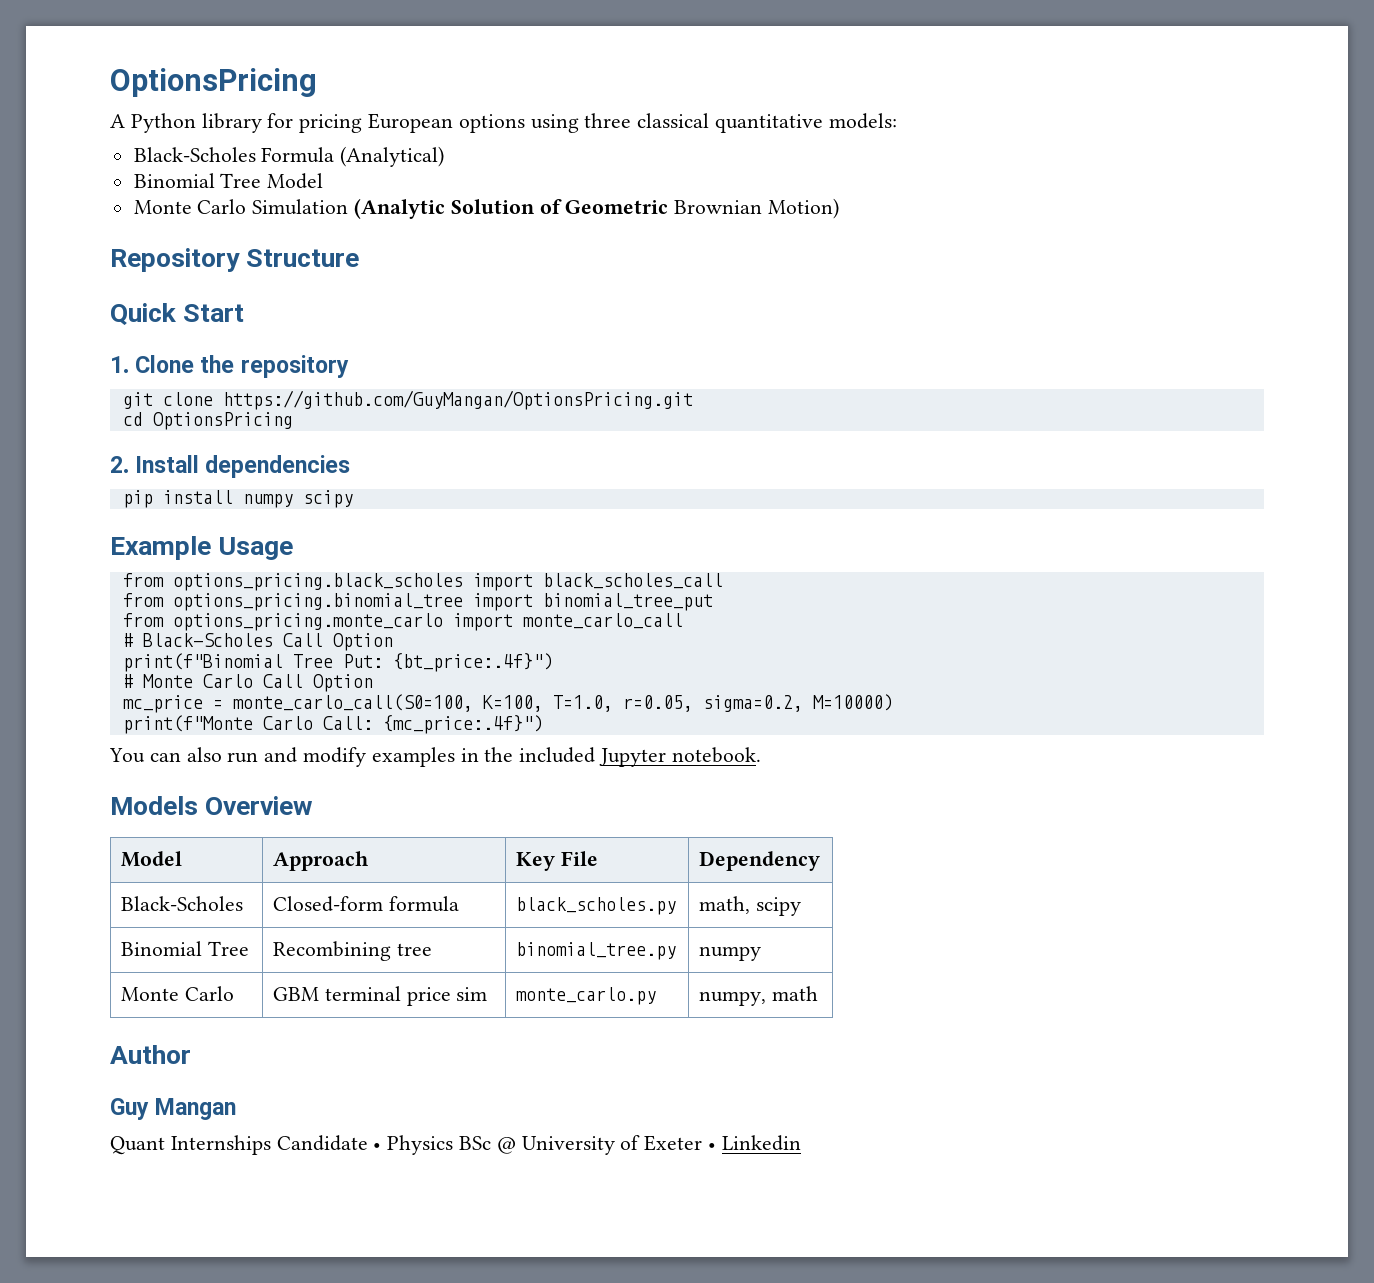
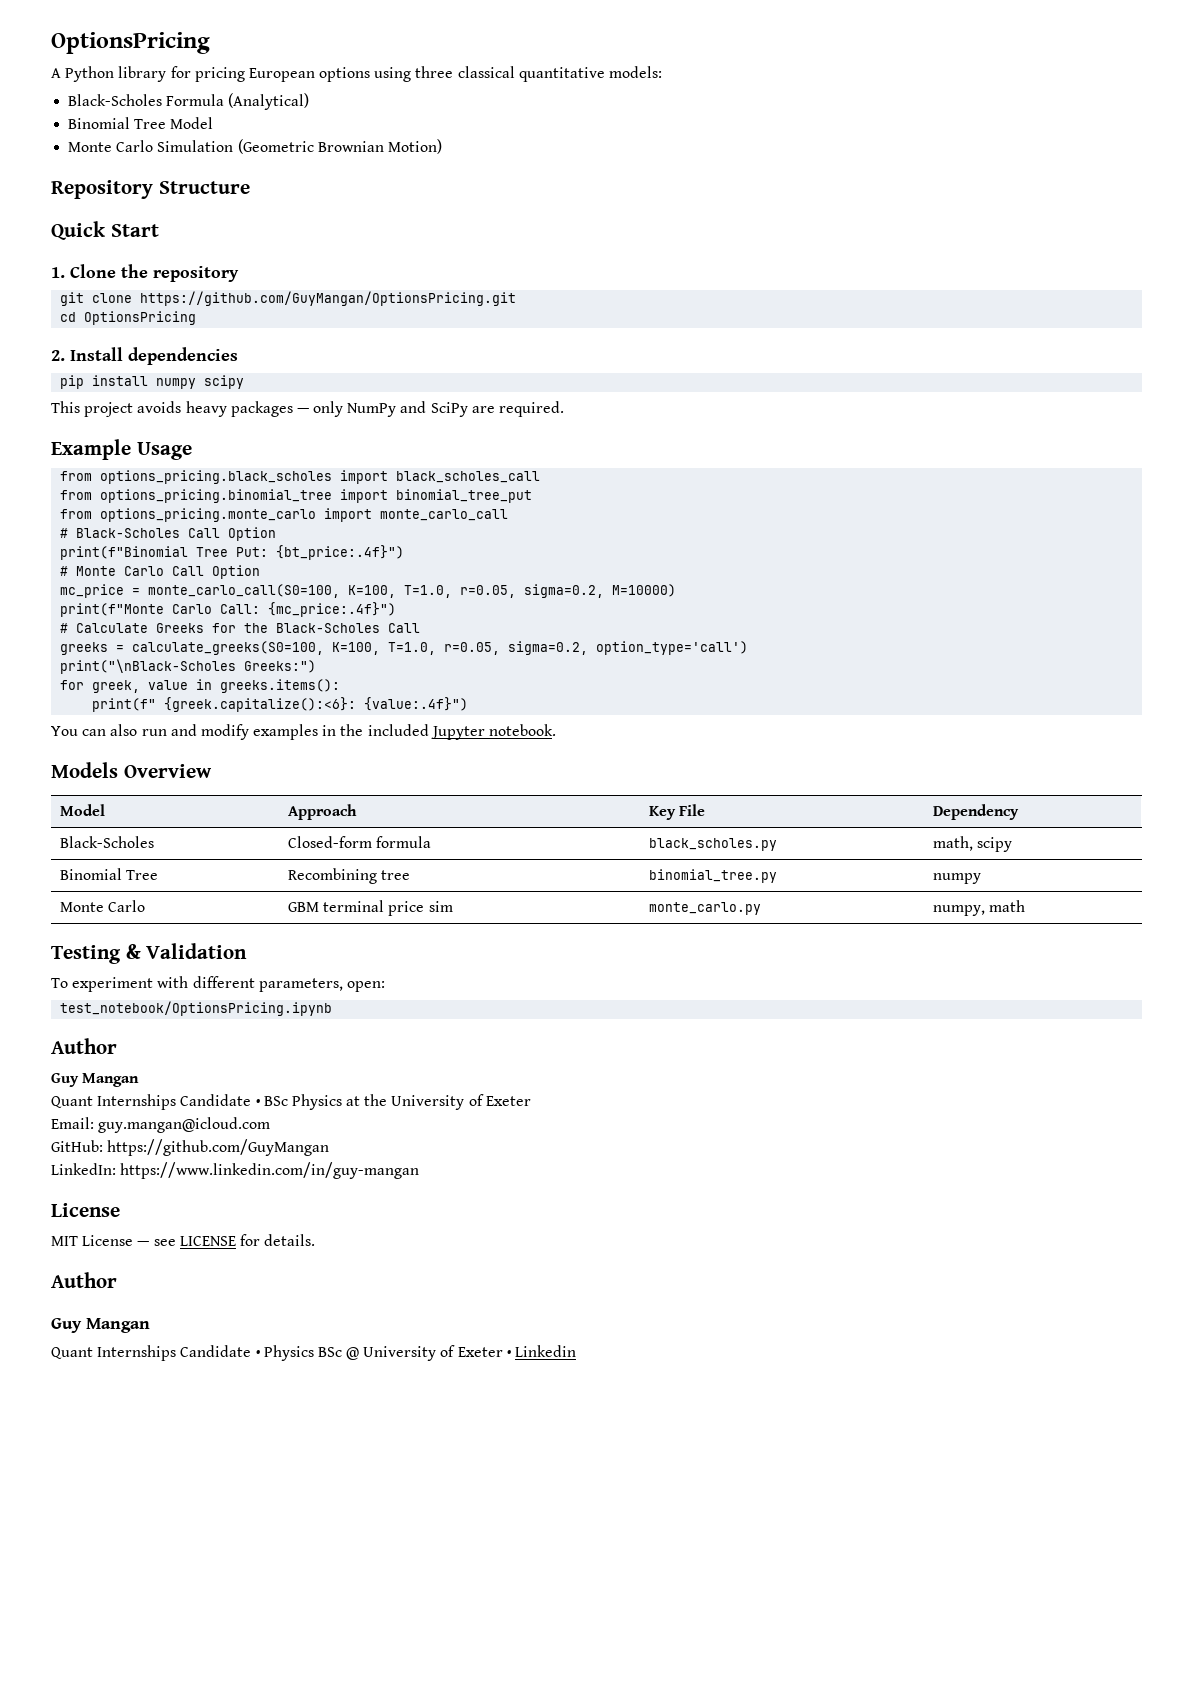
- Monte Carlo Simulation (Analytic Solution of Geometric Brownian Motion)
+ Monte Carlo Simulation (Geometric Brownian Motion)
+ This project avoids heavy packages — only NumPy and SciPy are required.
+ # Calculate Greeks for the Black-Scholes Call
+ greeks = calculate_greeks(S0=100, K=100, T=1.0, r=0.05, sigma=0.2, option_type='call')
+ print("\nBlack-Scholes Greeks:")
+ for greek, value in greeks.items():
+ print(f" {greek.capitalize():<6}: {value:.4f}")
+ Testing & Validation
+ To experiment with different parameters, open:
+ test_notebook/OptionsPricing.ipynb
+ Author
+ Guy Mangan
+ Quant Internships Candidate • BSc Physics at the University of Exeter
+ Email: guy.mangan@icloud.com
+ GitHub: https://github.com/GuyMangan
+ LinkedIn: https://www.linkedin.com/in/guy-mangan
+ License
+ MIT License — see LICENSE for details.

